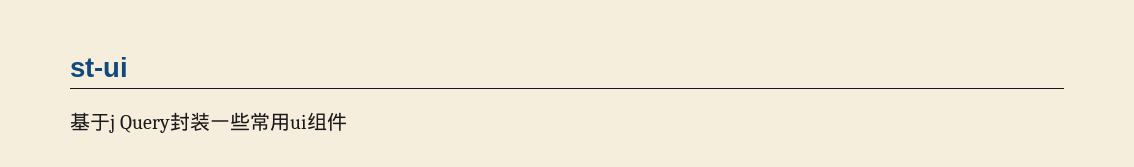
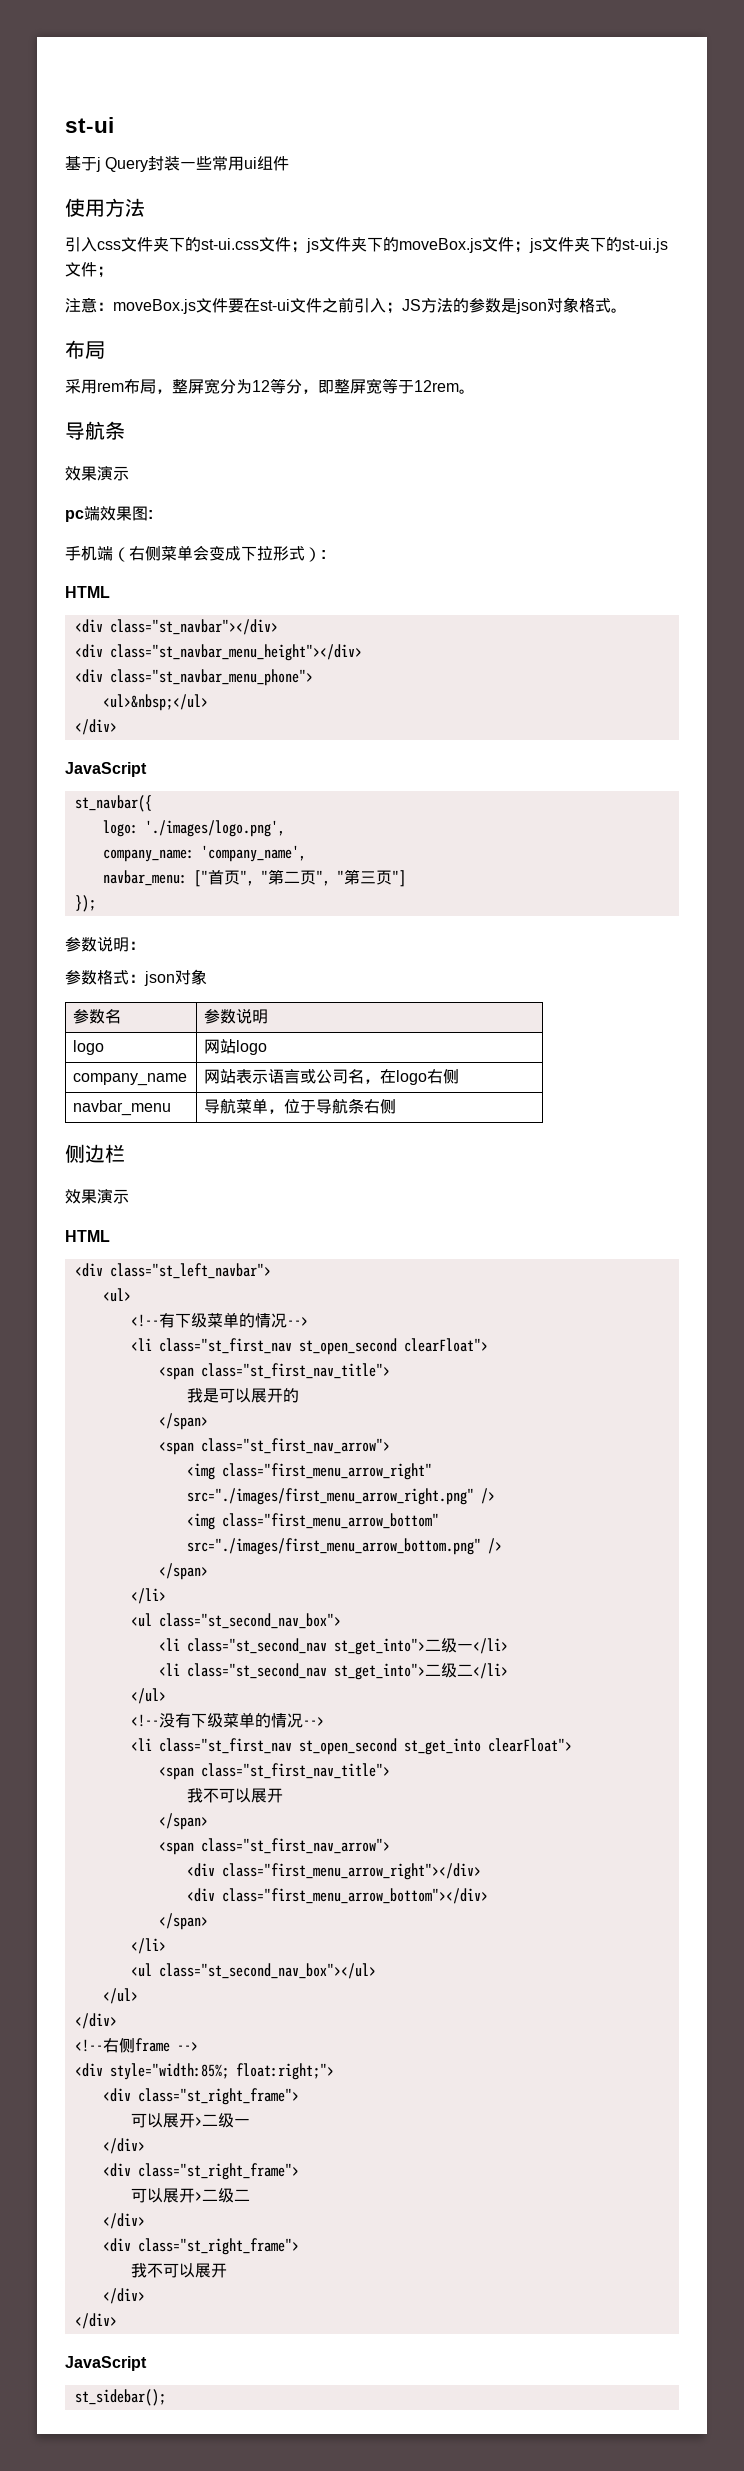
+ 使用方法
+ 引入css文件夹下的st-ui.css文件；js文件夹下的moveBox.js文件；js文件夹下的st-ui.js文件；
+ 注意：moveBox.js文件要在st-ui文件之前引入；JS方法的参数是json对象格式。
+ 布局
+ 采用rem布局，整屏宽分为12等分，即整屏宽等于12rem。
+ 导航条
+ 效果演示
+ pc端效果图:
+ 手机端（右侧菜单会变成下拉形式）:
+ HTML
+ <div class="st_navbar"></div>
+ <div class="st_navbar_menu_height"></div>
+ <div class="st_navbar_menu_phone">
+ <ul>&nbsp;</ul>
+ </div>
+ JavaScript
+ st_navbar({
+ logo: './images/logo.png',
+ company_name: 'company_name',
+ navbar_menu: ["首页", "第二页", "第三页"]
+ });
+ 参数说明：
+ 参数格式：json对象
+ 参数名 | 参数说明
+ logo | 网站logo
+ company_name | 网站表示语言或公司名，在logo右侧
+ navbar_menu | 导航菜单，位于导航条右侧
+ 侧边栏
+ 效果演示
+ HTML
+ <div class="st_left_navbar">
+ <ul>
+ <!--有下级菜单的情况-->
+ <li class="st_first_nav st_open_second clearFloat">
+ <span class="st_first_nav_title">
+ 我是可以展开的
+ </span>
+ <span class="st_first_nav_arrow">
+ <img class="first_menu_arrow_right" src="./images/first_menu_arrow_right.png" />
+ <img class="first_menu_arrow_bottom" src="./images/first_menu_arrow_bottom.png" />
+ </span>
+ </li>
+ <ul class="st_second_nav_box">
+ <li class="st_second_nav st_get_into">二级一</li>
+ <li class="st_second_nav st_get_into">二级二</li>
+ </ul>
+ <!--没有下级菜单的情况-->
+ <li class="st_first_nav st_open_second st_get_into clearFloat">
+ <span class="st_first_nav_title">
+ 我不可以展开
+ </span>
+ <span class="st_first_nav_arrow">
+ <div class="first_menu_arrow_right"></div>
+ <div class="first_menu_arrow_bottom"></div>
+ </span>
+ </li>
+ <ul class="st_second_nav_box"></ul>
+ </ul>
+ </div>
+ <!--右侧frame -->
+ <div style="width:85%; float:right;">
+ <div class="st_right_frame">
+ 可以展开>二级一
+ </div>
+ <div class="st_right_frame">
+ 可以展开>二级二
+ </div>
+ <div class="st_right_frame">
+ 我不可以展开
+ </div>
+ </div>
+ JavaScript
+ st_sidebar();

